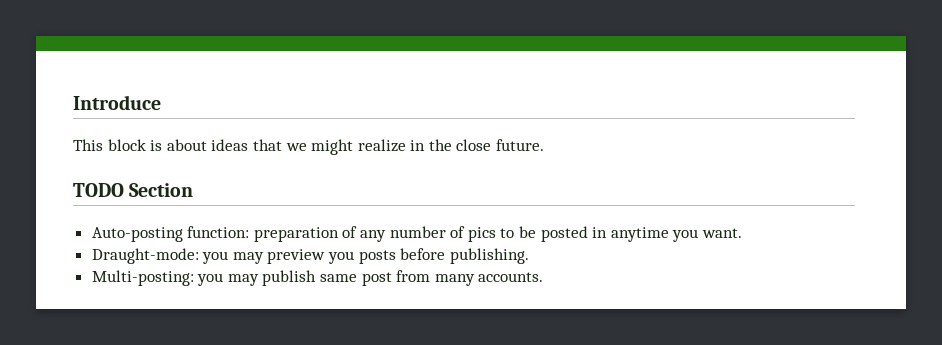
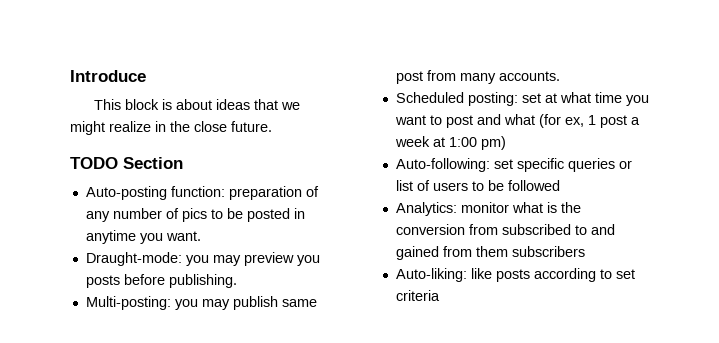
+ Scheduled posting: set at what time you want to post and what (for ex, 1 post a week at 1:00 pm)
+ Auto-following: set specific queries or list of users to be followed
+ Analytics: monitor what is the conversion from subscribed to and gained from them subscribers
+ Auto-liking: like posts according to set criteria

